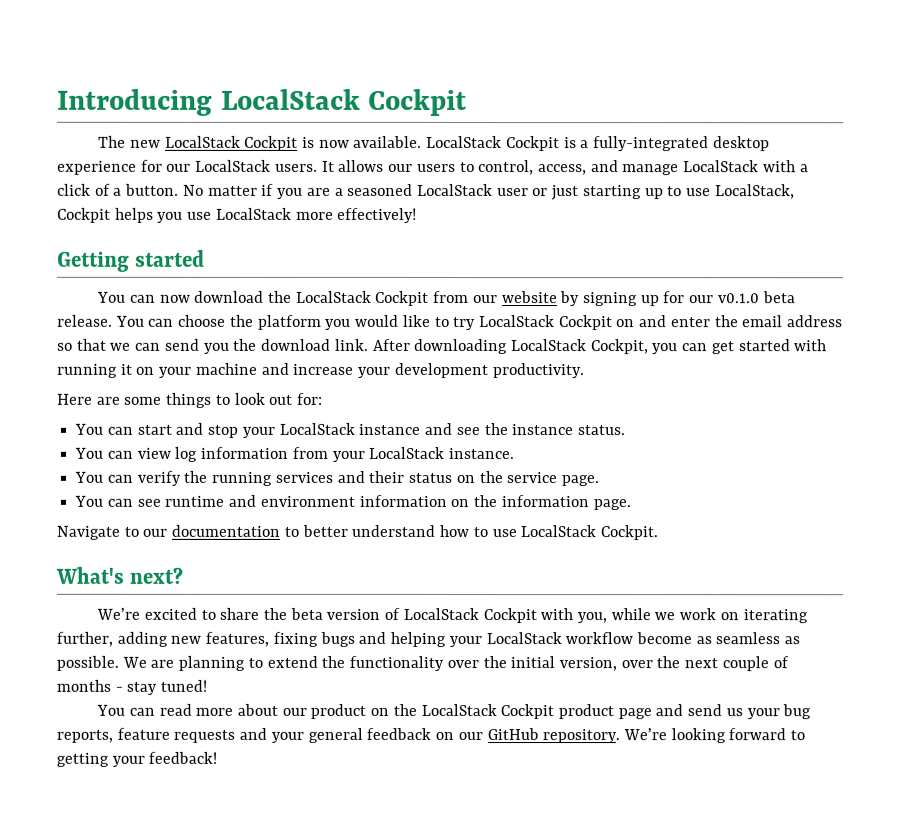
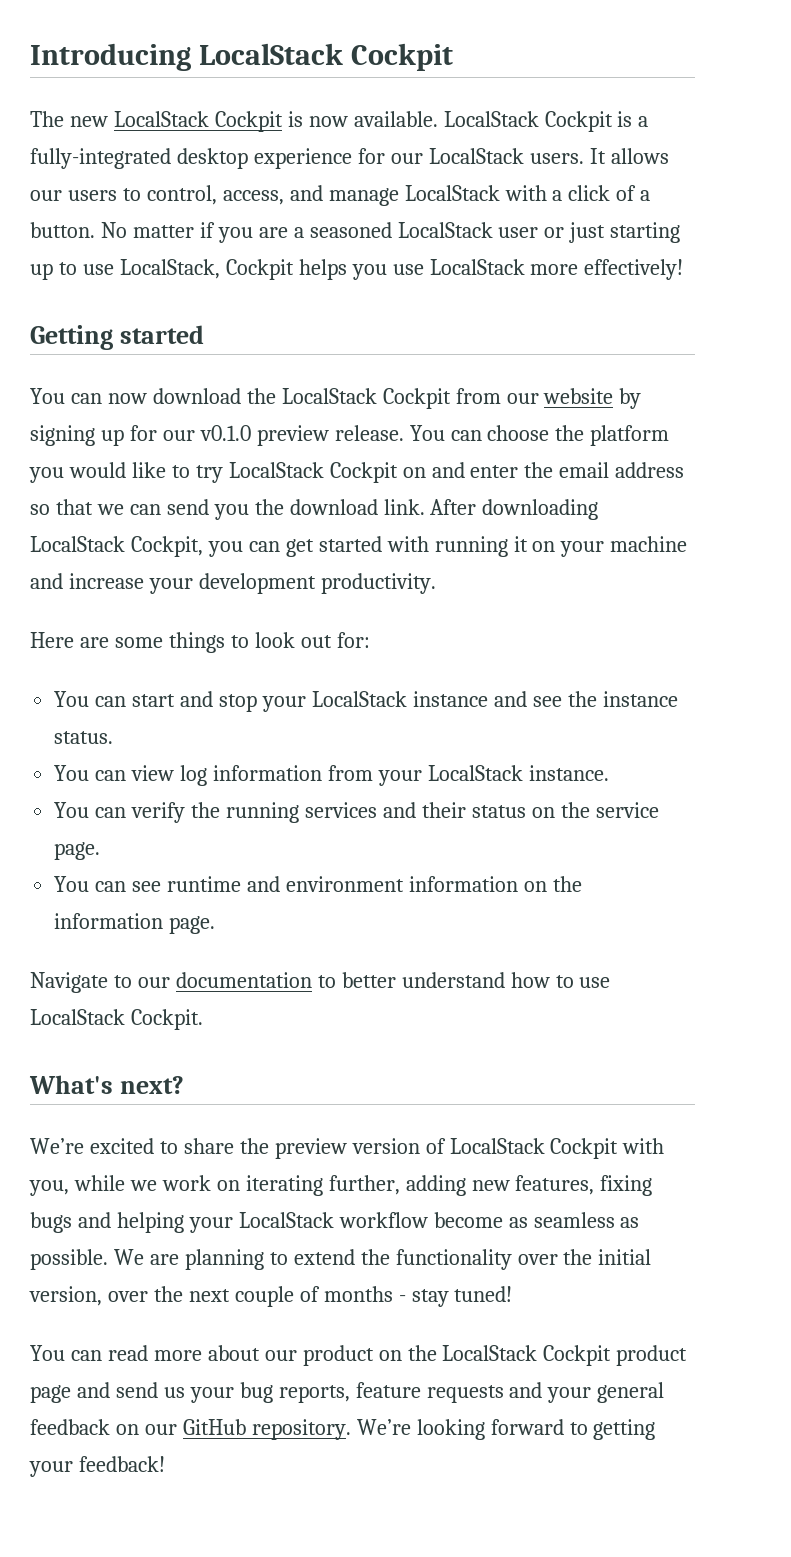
- You can now download the LocalStack Cockpit from our website by signing up for our v0.1.0 beta release.
+ You can now download the LocalStack Cockpit from our website by signing up for our v0.1.0 preview release.
- We’re excited to share the beta version of LocalStack Cockpit with you, while we work on iterating further, adding new features, fixing bugs and helping your LocalStack workflow become as seamless as possible.
+ We’re excited to share the preview version of LocalStack Cockpit with you, while we work on iterating further, adding new features, fixing bugs and helping your LocalStack workflow become as seamless as possible.

